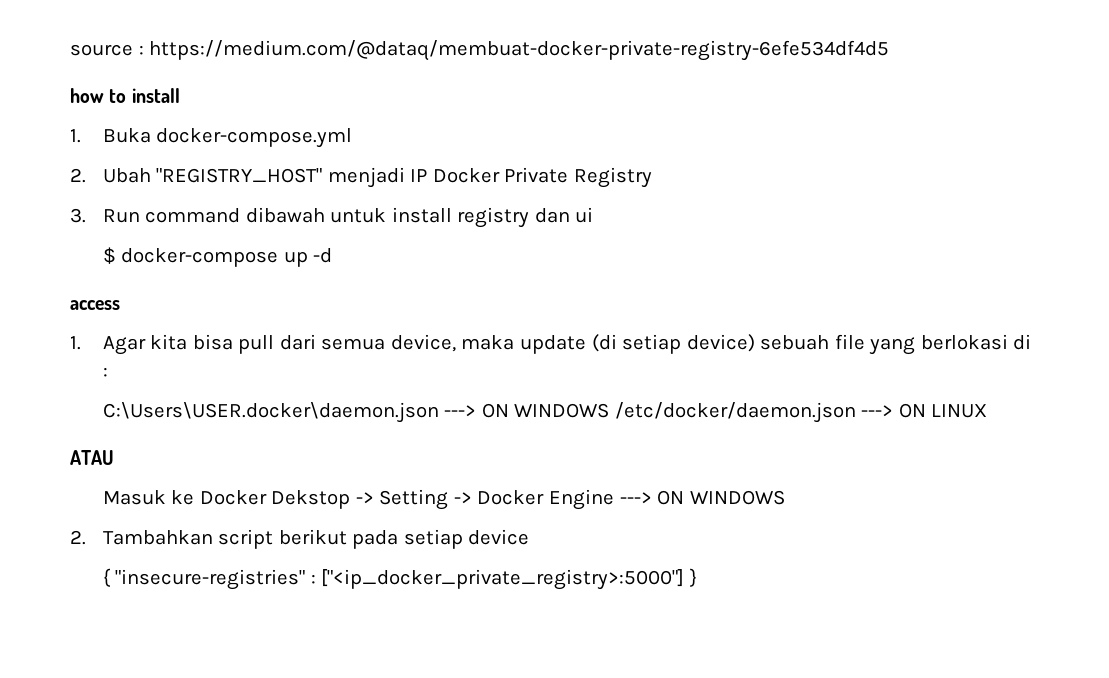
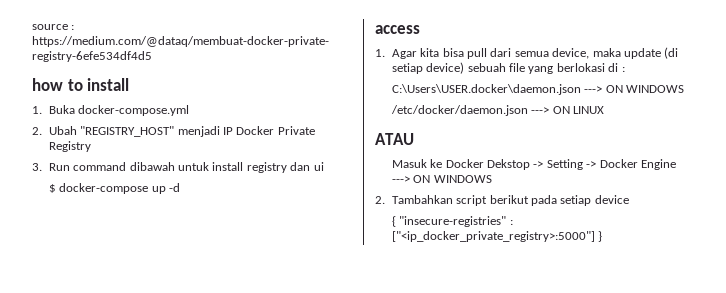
- C:\Users\USER.docker\daemon.json ---> ON WINDOWS /etc/docker/daemon.json ---> ON LINUX
+ C:\Users\USER.docker\daemon.json ---> ON WINDOWS
+ /etc/docker/daemon.json ---> ON LINUX

